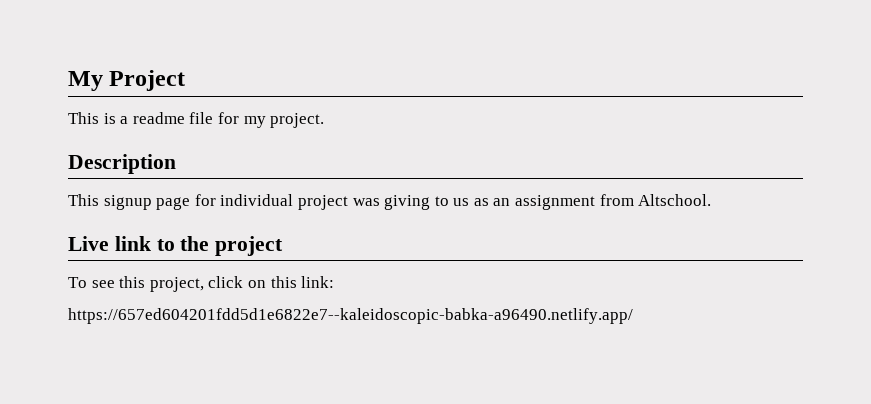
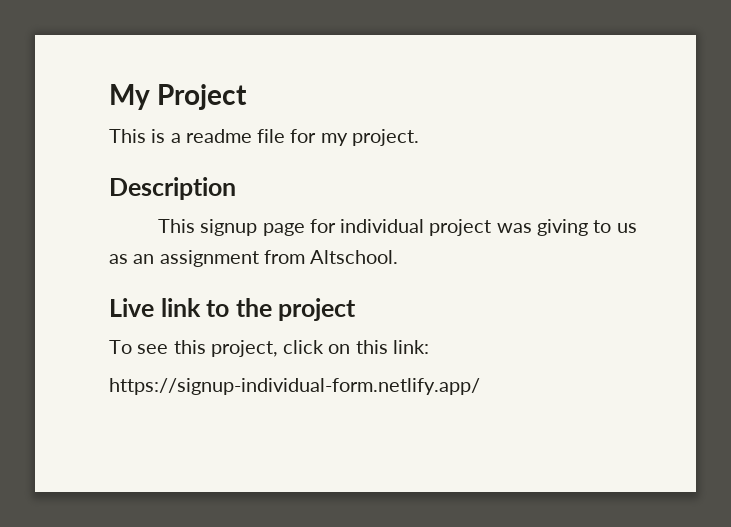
- https://657ed604201fdd5d1e6822e7--kaleidoscopic-babka-a96490.netlify.app/
+ https://signup-individual-form.netlify.app/

